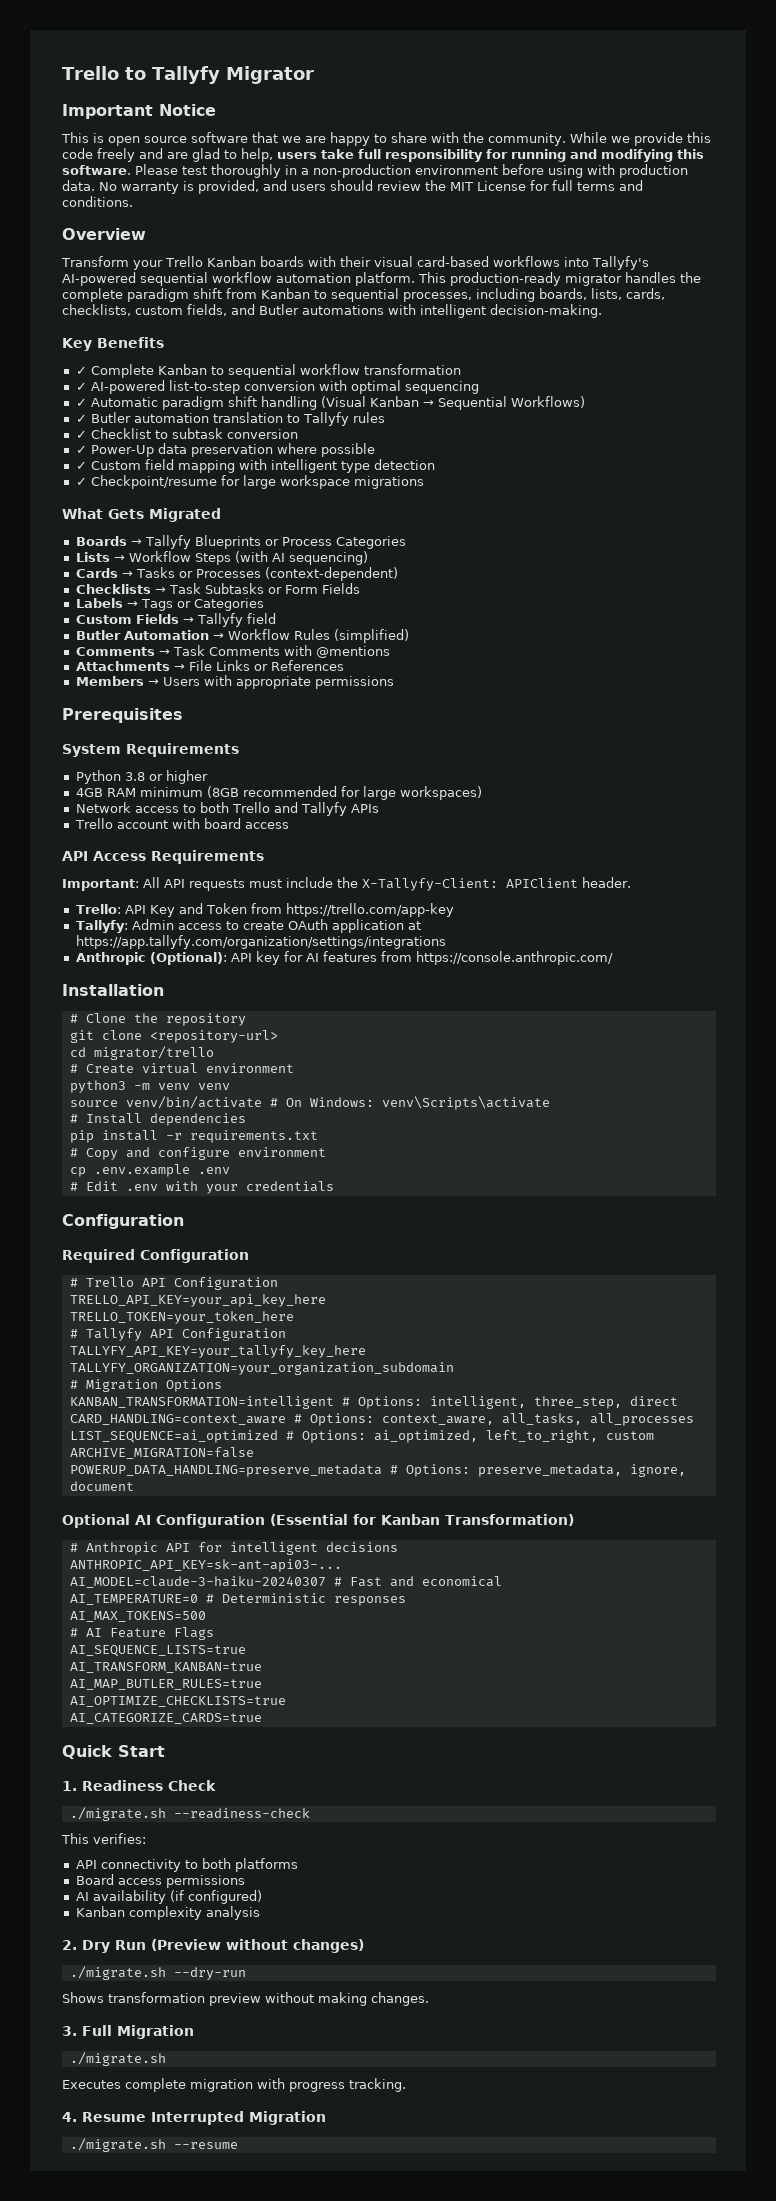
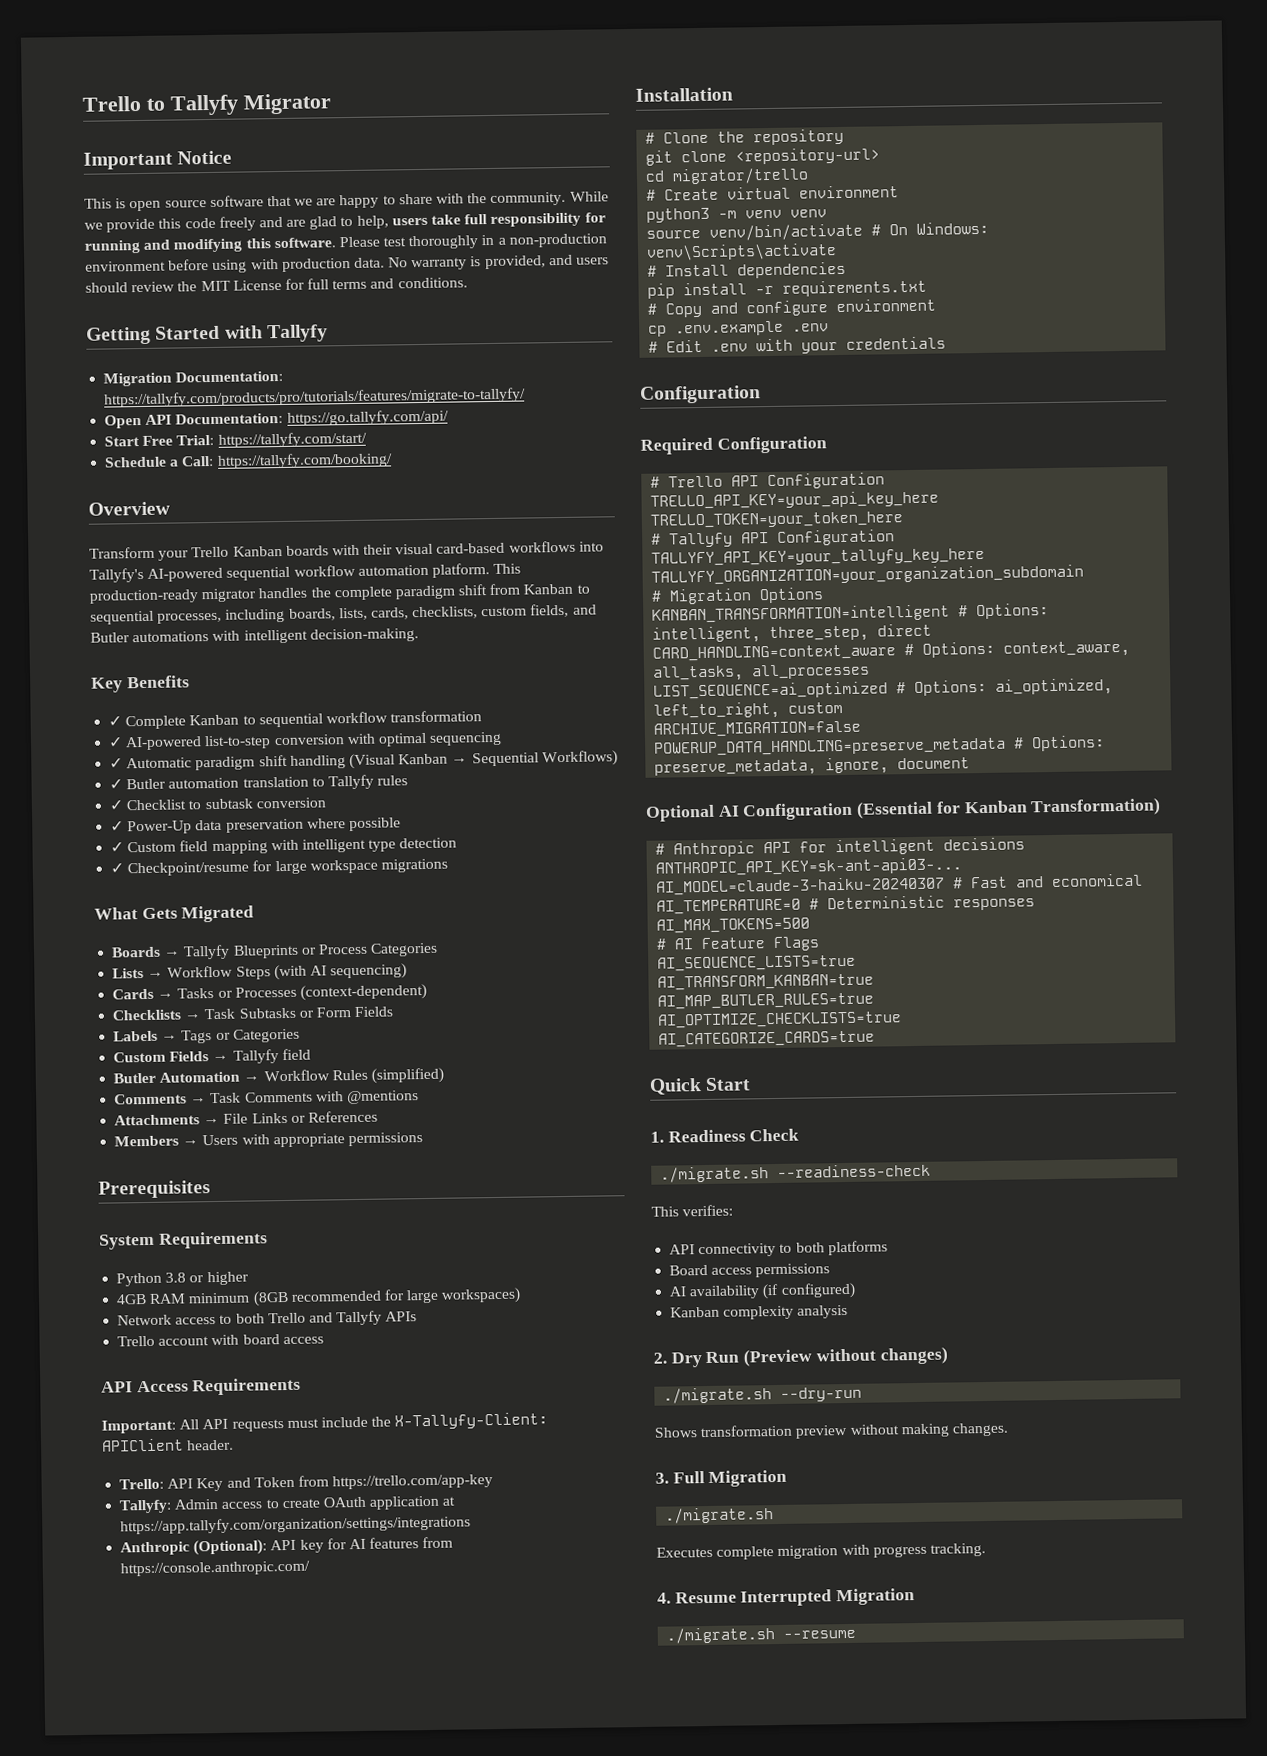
+ Getting Started with Tallyfy
+ Migration Documentation: https://tallyfy.com/products/pro/tutorials/features/migrate-to-tallyfy/
+ Open API Documentation: https://go.tallyfy.com/api/
+ Start Free Trial: https://tallyfy.com/start/
+ Schedule a Call: https://tallyfy.com/booking/

